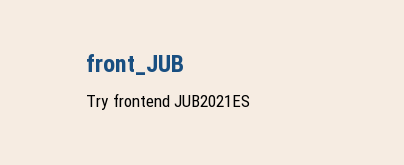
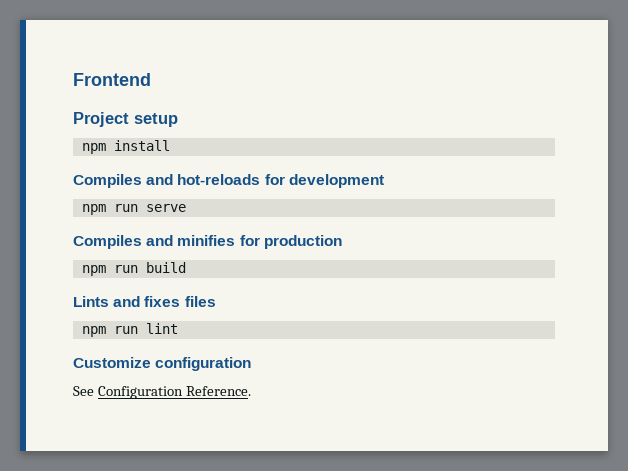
- front_JUB
- Try frontend JUB2021ES
+ Frontend
+ Project setup
+ npm install
+ Compiles and hot-reloads for development
+ npm run serve
+ Compiles and minifies for production
+ npm run build
+ Lints and fixes files
+ npm run lint
+ Customize configuration
+ See Configuration Reference.

